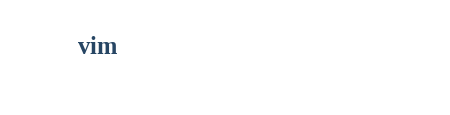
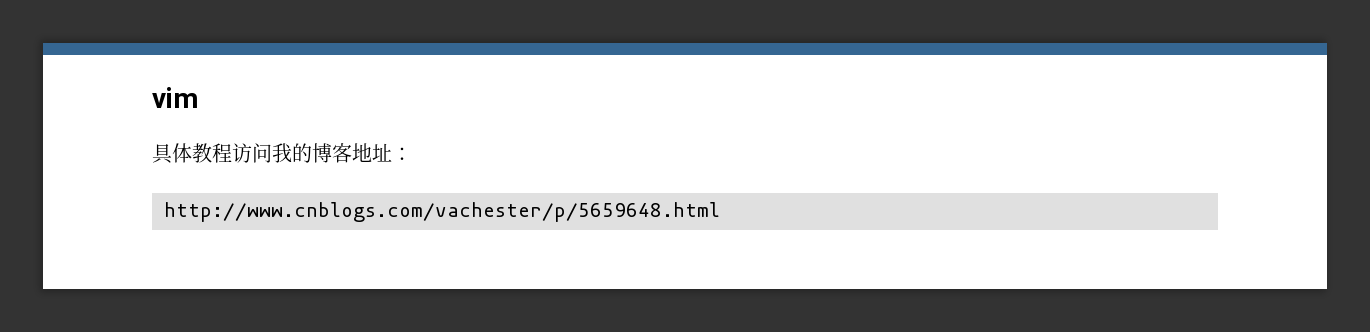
+ 具体教程访问我的博客地址：
+ http://www.cnblogs.com/vachester/p/5659648.html

